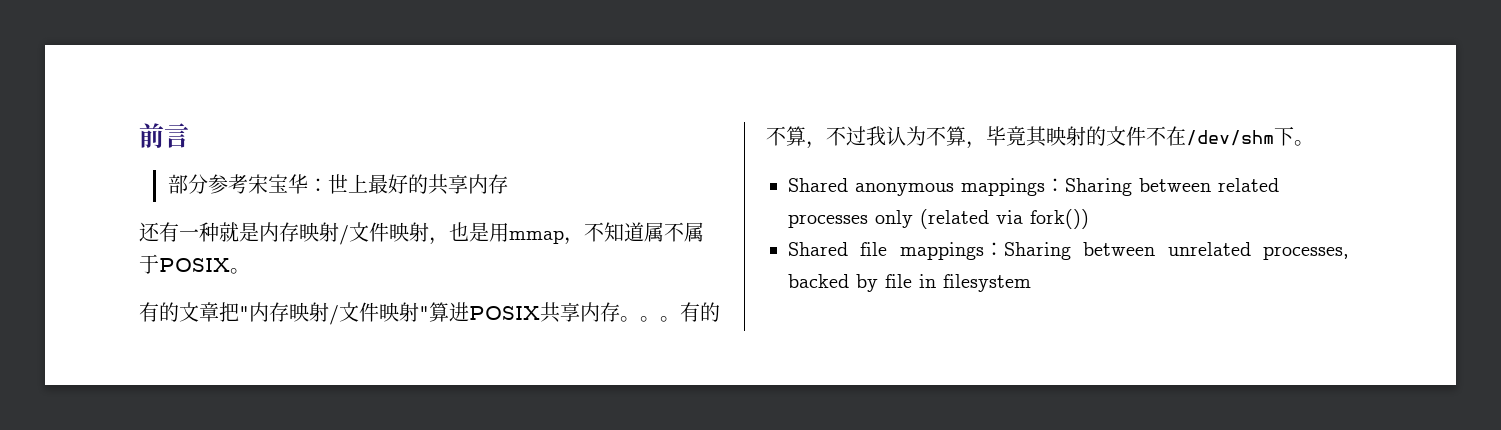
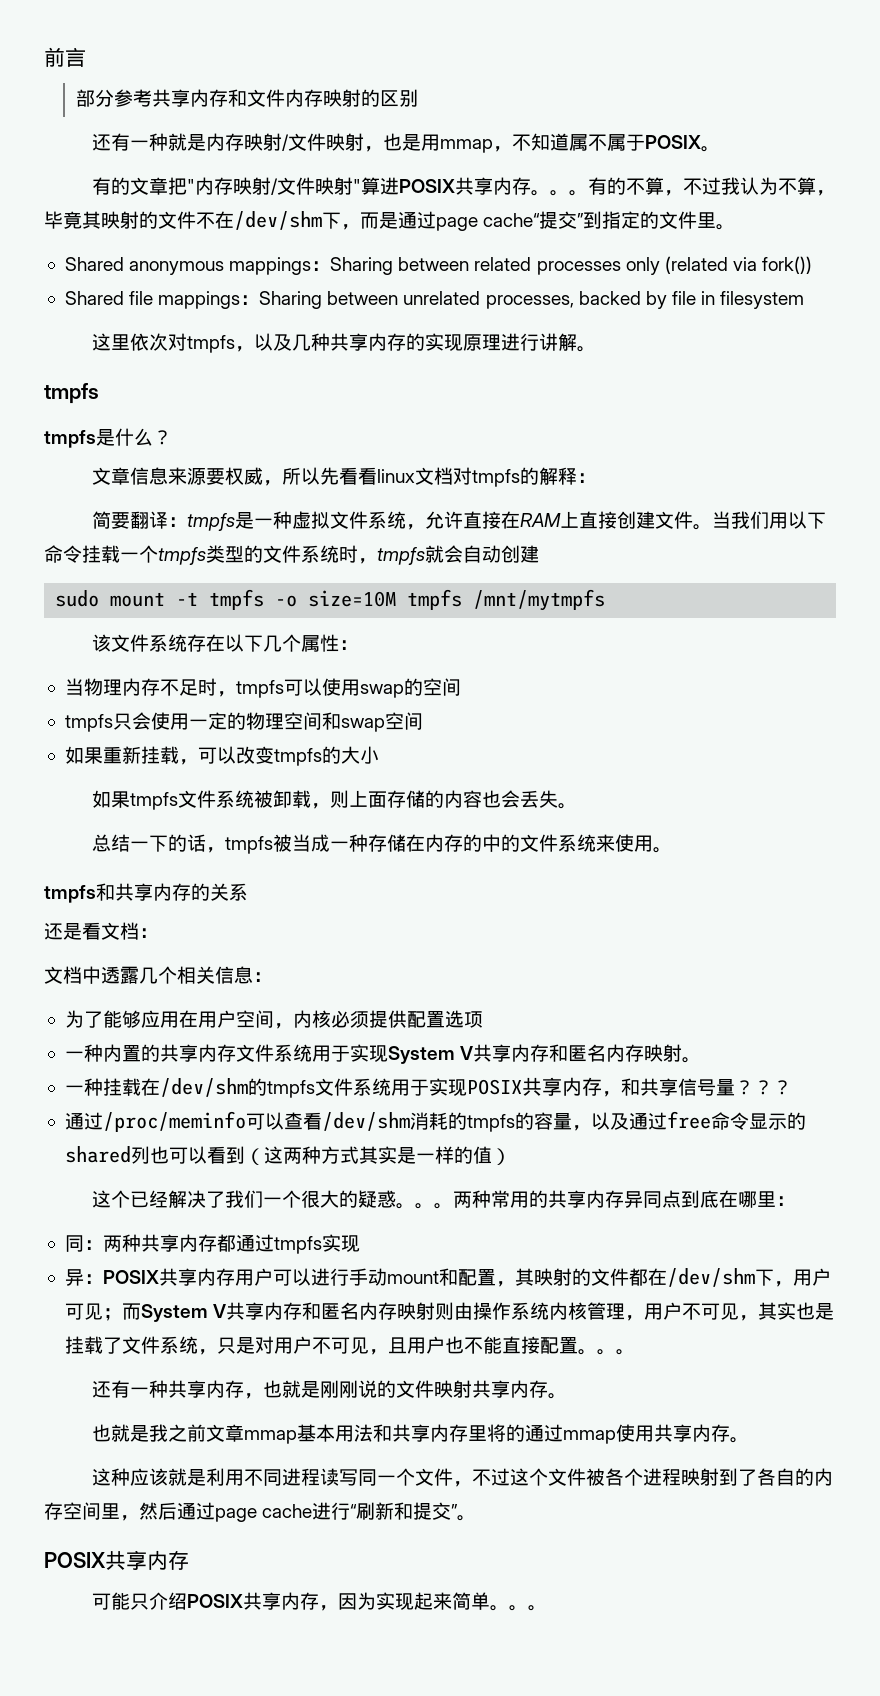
- 部分参考宋宝华：世上最好的共享内存
+ 部分参考共享内存和文件内存映射的区别
- 有的不算，不过我认为不算，毕竟其映射的文件不在/dev/shm下。
+ 有的不算，不过我认为不算，毕竟其映射的文件不在/dev/shm下，而是通过page cache“提交”到指定的文件里。
+ 这里依次对tmpfs，以及几种共享内存的实现原理进行讲解。
+ tmpfs
+ tmpfs是什么？
+ 文章信息来源要权威，所以先看看linux文档对tmpfs的解释：
+ 简要翻译：tmpfs是一种虚拟文件系统，允许直接在RAM上直接创建文件。当我们用以下命令挂载一个tmpfs类型的文件系统时，tmpfs就会自动创建
+ sudo mount -t tmpfs -o size=10M tmpfs /mnt/mytmpfs
+ 该文件系统存在以下几个属性：
+ 当物理内存不足时，tmpfs可以使用swap的空间
+ tmpfs只会使用一定的物理空间和swap空间
+ 如果重新挂载，可以改变tmpfs的大小
+ 如果tmpfs文件系统被卸载，则上面存储的内容也会丢失。
+ 总结一下的话，tmpfs被当成一种存储在内存的中的文件系统来使用。
+ tmpfs和共享内存的关系
+ 还是看文档：
+ 文档中透露几个相关信息：
+ 为了能够应用在用户空间，内核必须提供配置选项
+ 一种内置的共享内存文件系统用于实现System V共享内存和匿名内存映射。
+ 一种挂载在/dev/shm的tmpfs文件系统用于实现POSIX共享内存，和共享信号量？？？
+ 通过/proc/meminfo可以查看/dev/shm消耗的tmpfs的容量，以及通过free命令显示的shared列也可以看到（这两种方式其实是一样的值）
+ 这个已经解决了我们一个很大的疑惑。。。两种常用的共享内存异同点到底在哪里：
+ 同：两种共享内存都通过tmpfs实现
+ 异：POSIX共享内存用户可以进行手动mount和配置，其映射的文件都在/dev/shm下，用户可见；而System V共享内存和匿名内存映射则由操作系统内核管理，用户不可见，其实也是挂载了文件系统，只是对用户不可见，且用户也不能直接配置。。。
+ 还有一种共享内存，也就是刚刚说的文件映射共享内存。
+ 也就是我之前文章mmap基本用法和共享内存里将的通过mmap使用共享内存。
+ 这种应该就是利用不同进程读写同一个文件，不过这个文件被各个进程映射到了各自的内存空间里，然后通过page cache进行“刷新和提交”。
+ POSIX共享内存
+ 可能只介绍POSIX共享内存，因为实现起来简单。。。

